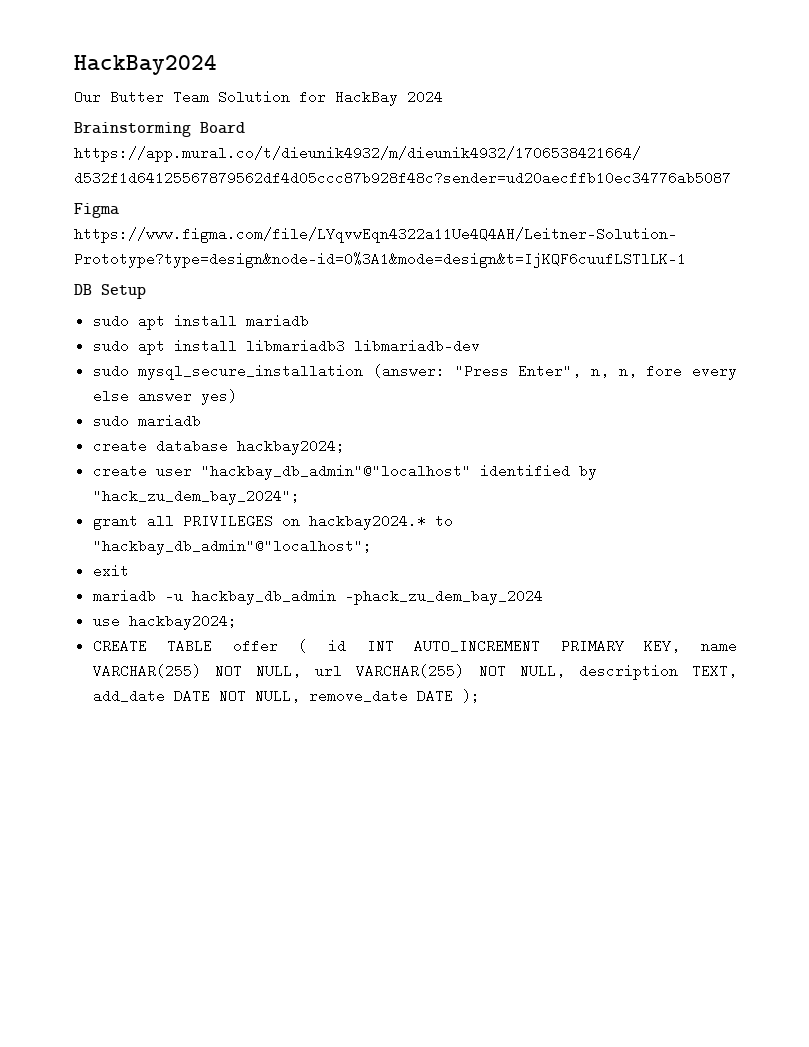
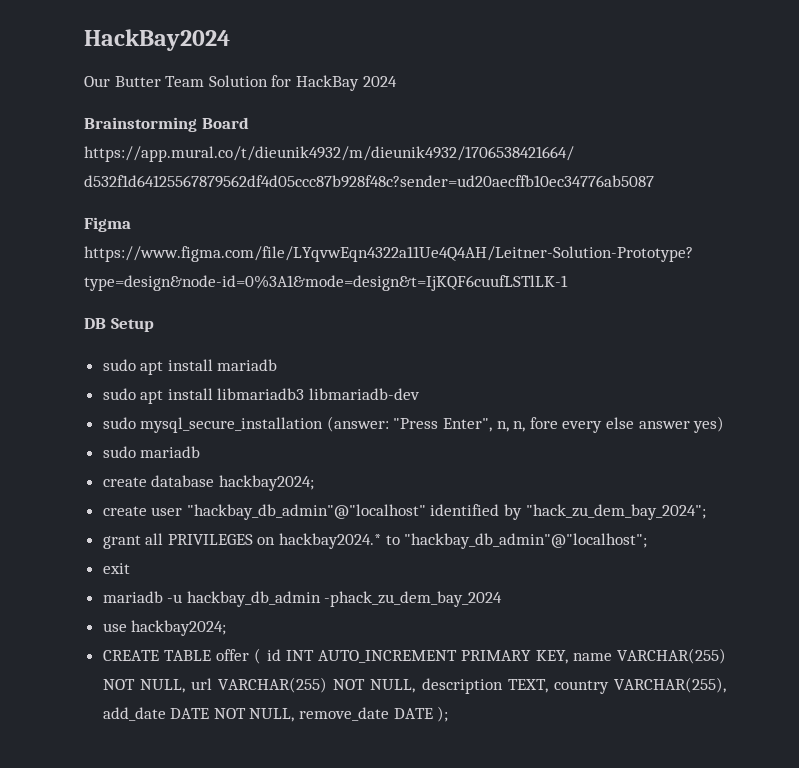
- CREATE TABLE offer ( id INT AUTO_INCREMENT PRIMARY KEY, name VARCHAR(255) NOT NULL, url VARCHAR(255) NOT NULL, description TEXT, add_date DATE NOT NULL, remove_date DATE );
+ CREATE TABLE offer ( id INT AUTO_INCREMENT PRIMARY KEY, name VARCHAR(255) NOT NULL, url VARCHAR(255) NOT NULL, description TEXT, country VARCHAR(255), add_date DATE NOT NULL, remove_date DATE );

